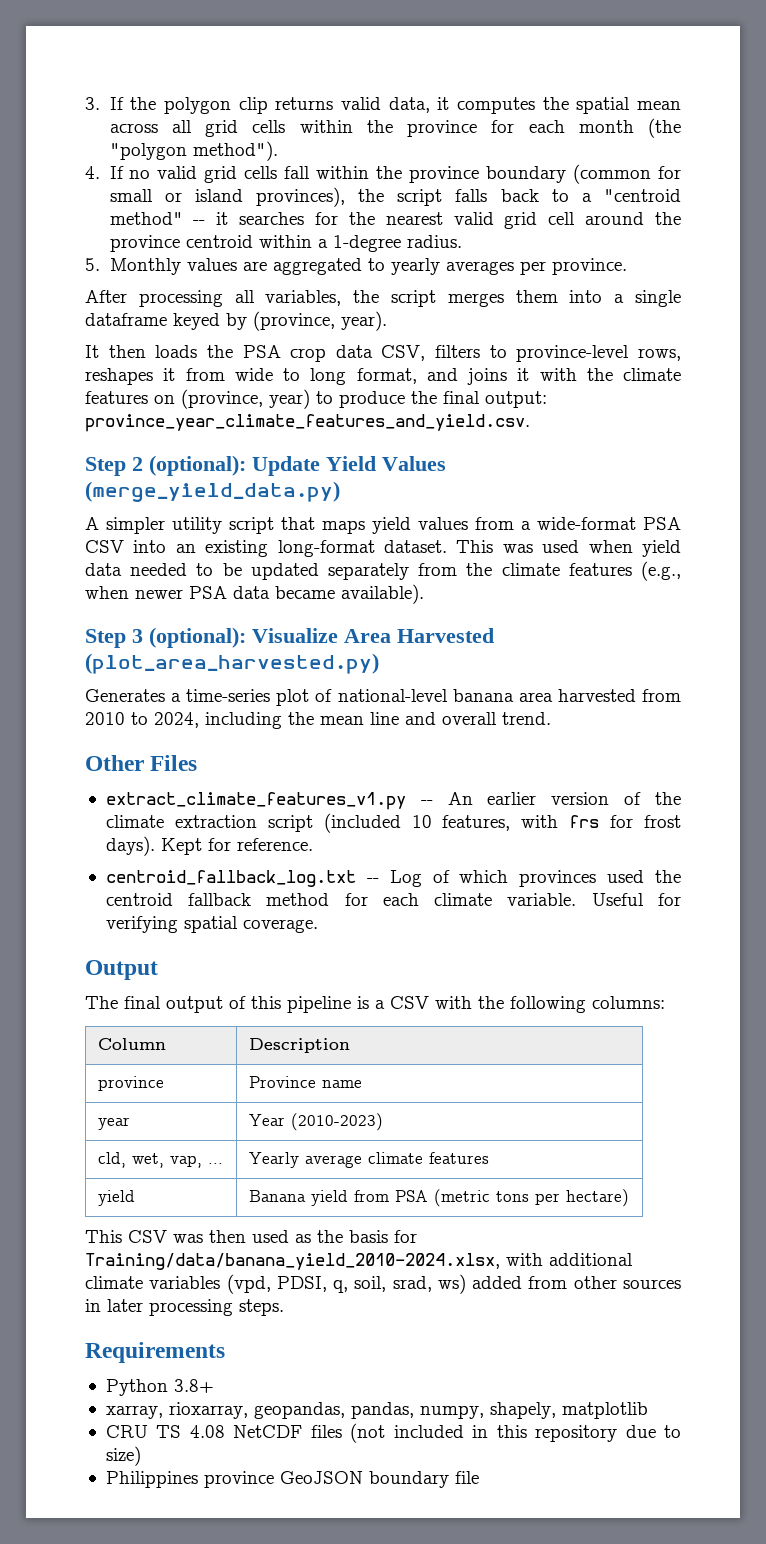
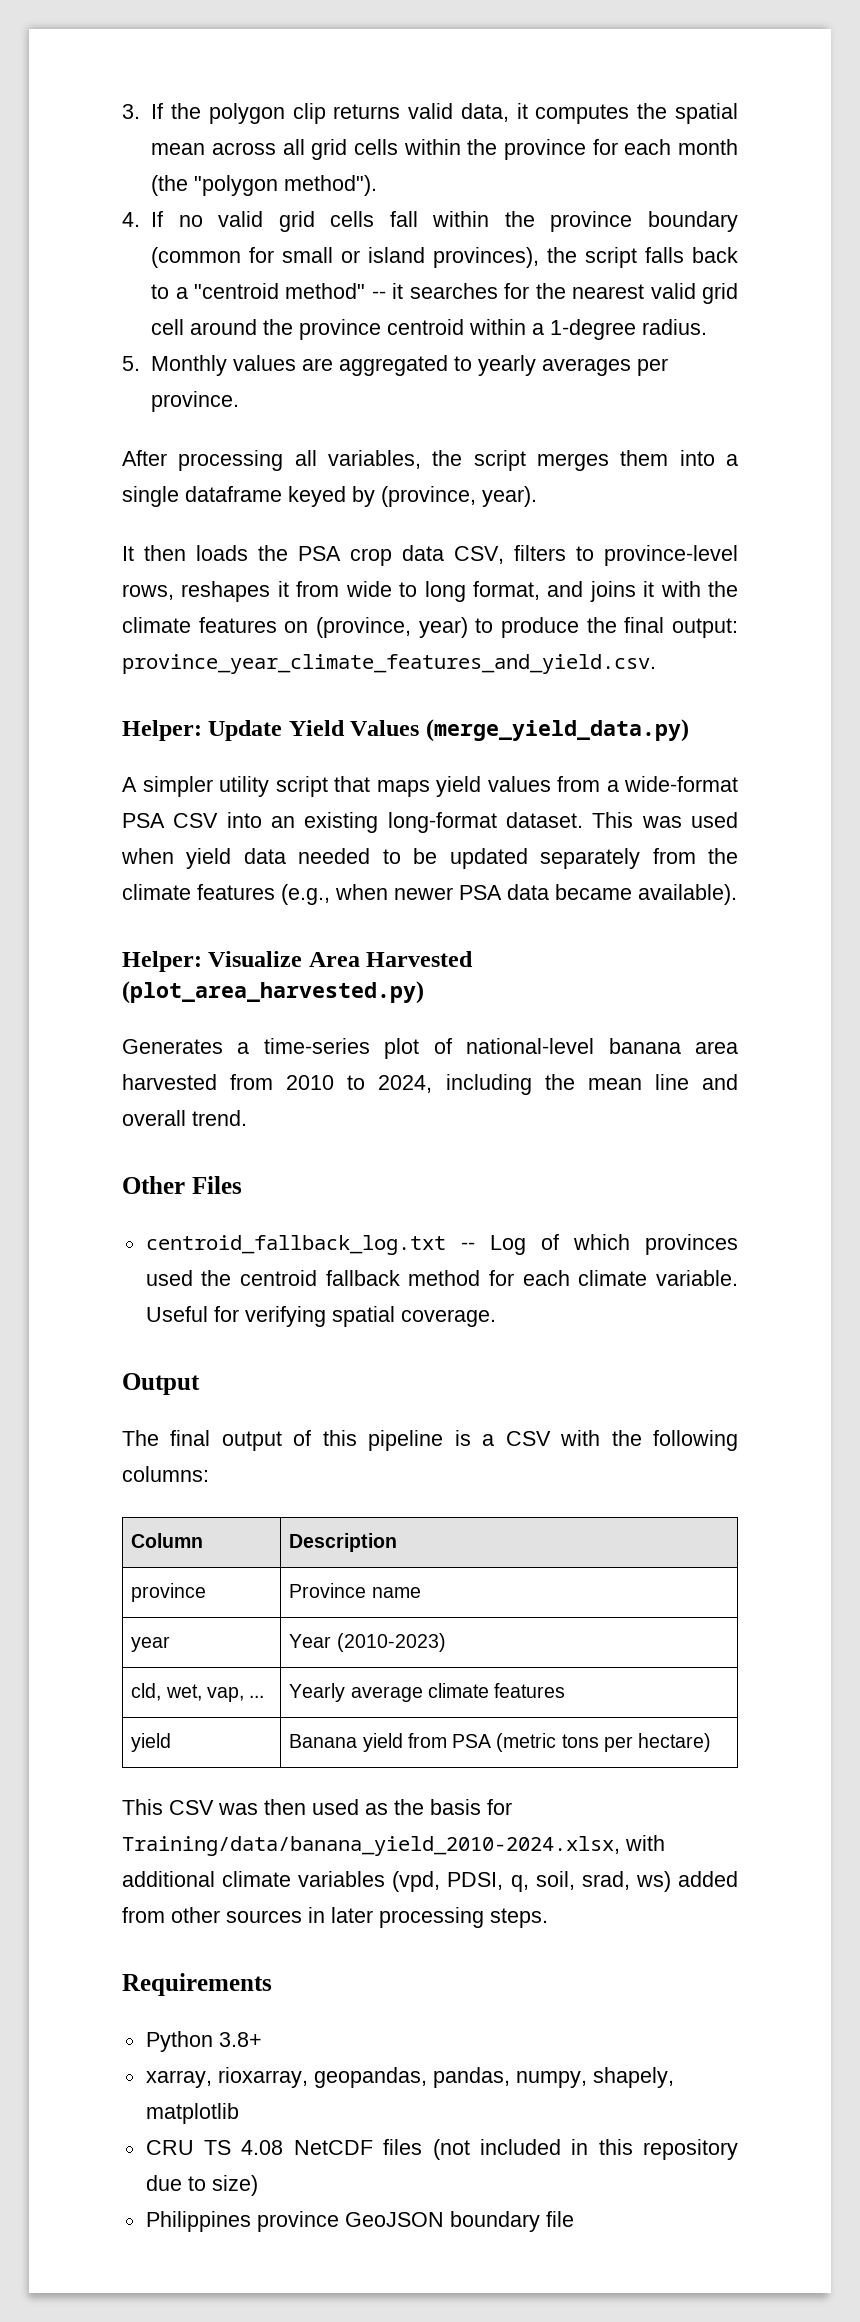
- Step 2 (optional): Update Yield Values (merge_yield_data.py)
+ Helper: Update Yield Values (merge_yield_data.py)
- Step 3 (optional): Visualize Area Harvested (plot_area_harvested.py)
+ Helper: Visualize Area Harvested (plot_area_harvested.py)
- extract_climate_features_v1.py -- An earlier version of the climate extraction script (included 10 features, with frs for frost days). Kept for reference.

